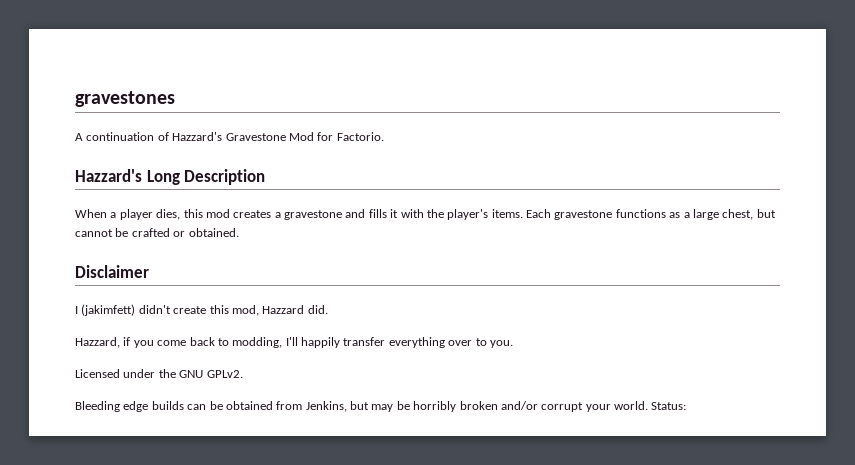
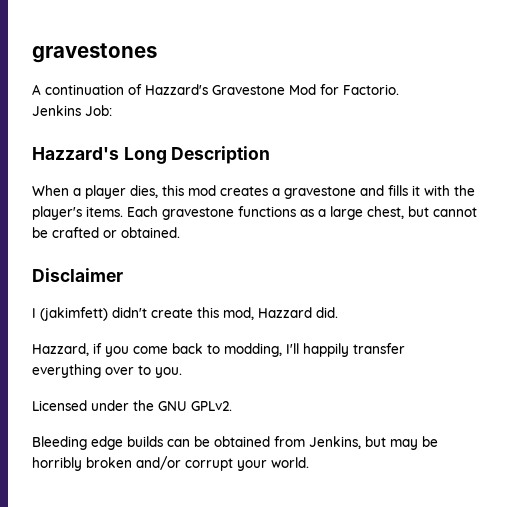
+ Jenkins Job:
- Status:

